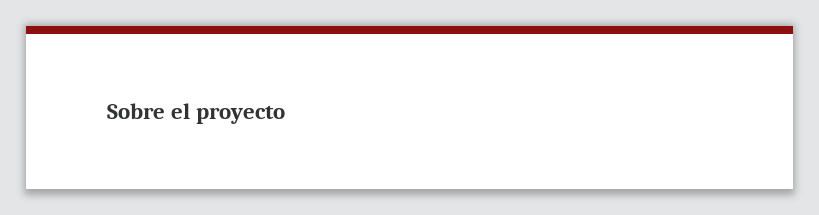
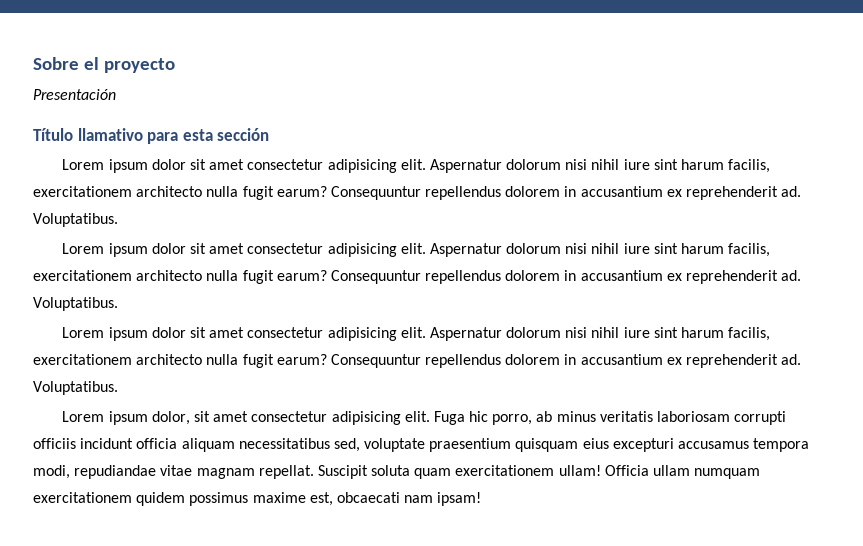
+ Presentación
+ Título llamativo para esta sección
+ Lorem ipsum dolor sit amet consectetur adipisicing elit. Aspernatur dolorum nisi nihil iure sint harum facilis, exercitationem architecto nulla fugit earum? Consequuntur repellendus dolorem in accusantium ex reprehenderit ad. Voluptatibus.
+ Lorem ipsum dolor sit amet consectetur adipisicing elit. Aspernatur dolorum nisi nihil iure sint harum facilis, exercitationem architecto nulla fugit earum? Consequuntur repellendus dolorem in accusantium ex reprehenderit ad. Voluptatibus.
+ Lorem ipsum dolor sit amet consectetur adipisicing elit. Aspernatur dolorum nisi nihil iure sint harum facilis, exercitationem architecto nulla fugit earum? Consequuntur repellendus dolorem in accusantium ex reprehenderit ad. Voluptatibus.
+ Lorem ipsum dolor, sit amet consectetur adipisicing elit. Fuga hic porro, ab minus veritatis laboriosam corrupti officiis incidunt officia aliquam necessitatibus sed, voluptate praesentium quisquam eius excepturi accusamus tempora modi, repudiandae vitae magnam repellat. Suscipit soluta quam exercitationem ullam! Officia ullam numquam exercitationem quidem possimus maxime est, obcaecati nam ipsam!

